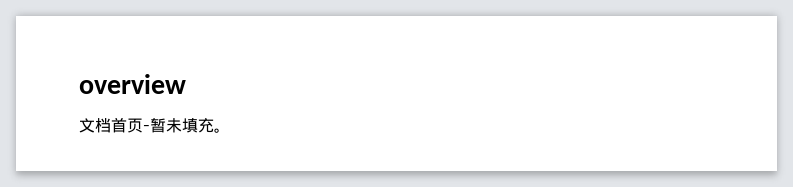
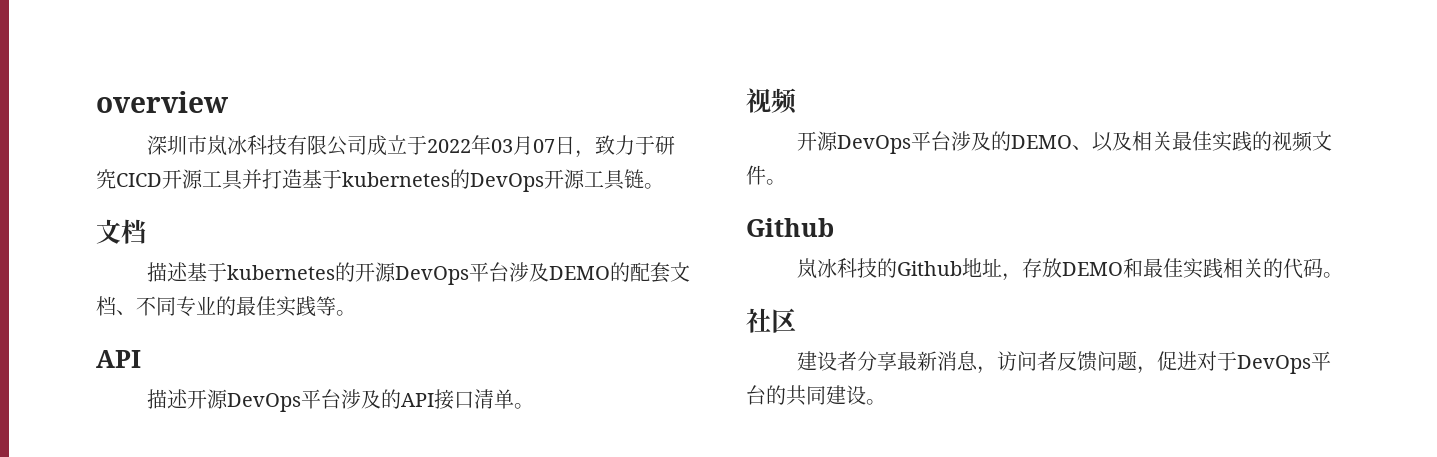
- 文档首页-暂未填充。
+ 深圳市岚冰科技有限公司成立于2022年03月07日，致力于研究CICD开源工具并打造基于kubernetes的DevOps开源工具链。
+ 文档
+ 描述基于kubernetes的开源DevOps平台涉及DEMO的配套文档、不同专业的最佳实践等。
+ API
+ 描述开源DevOps平台涉及的API接口清单。
+ 视频
+ 开源DevOps平台涉及的DEMO、以及相关最佳实践的视频文件。
+ Github
+ 岚冰科技的Github地址，存放DEMO和最佳实践相关的代码。
+ 社区
+ 建设者分享最新消息，访问者反馈问题，促进对于DevOps平台的共同建设。

